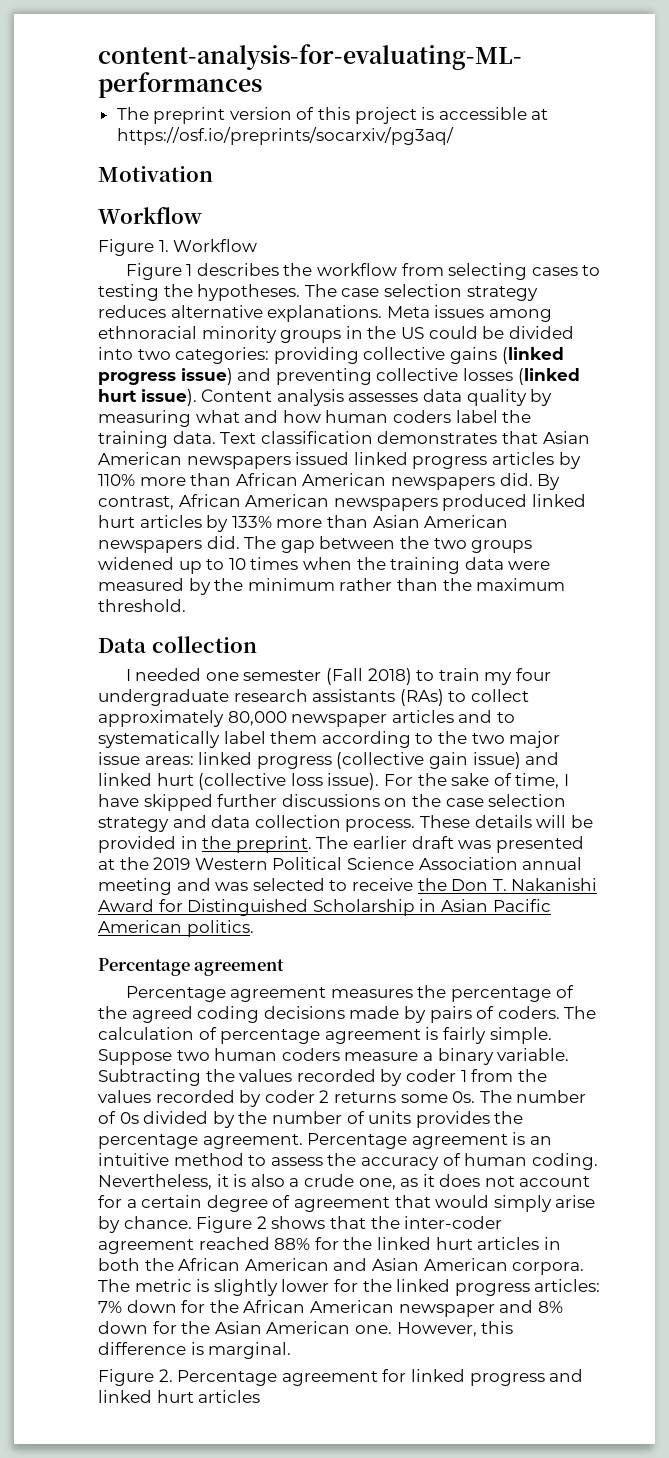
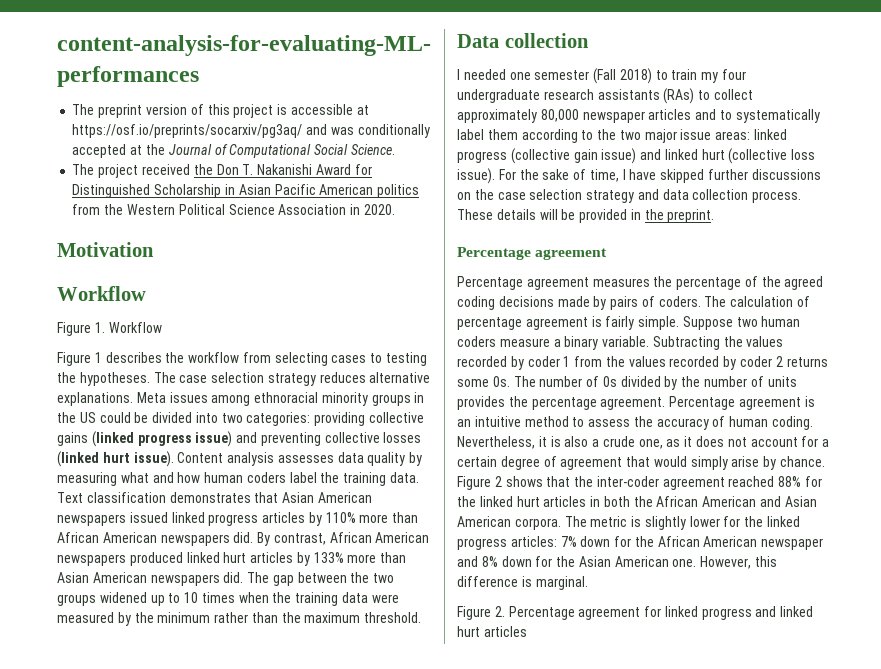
- The preprint version of this project is accessible at https://osf.io/preprints/socarxiv/pg3aq/
+ The preprint version of this project is accessible at https://osf.io/preprints/socarxiv/pg3aq/ and was conditionally accepted at the Journal of Computational Social Science.
+ The project received the Don T. Nakanishi Award for Distinguished Scholarship in Asian Pacific American politics from the Western Political Science Association in 2020.
- The earlier draft was presented at the 2019 Western Political Science Association annual meeting and was selected to receive the Don T. Nakanishi Award for Distinguished Scholarship in Asian Pacific American politics.

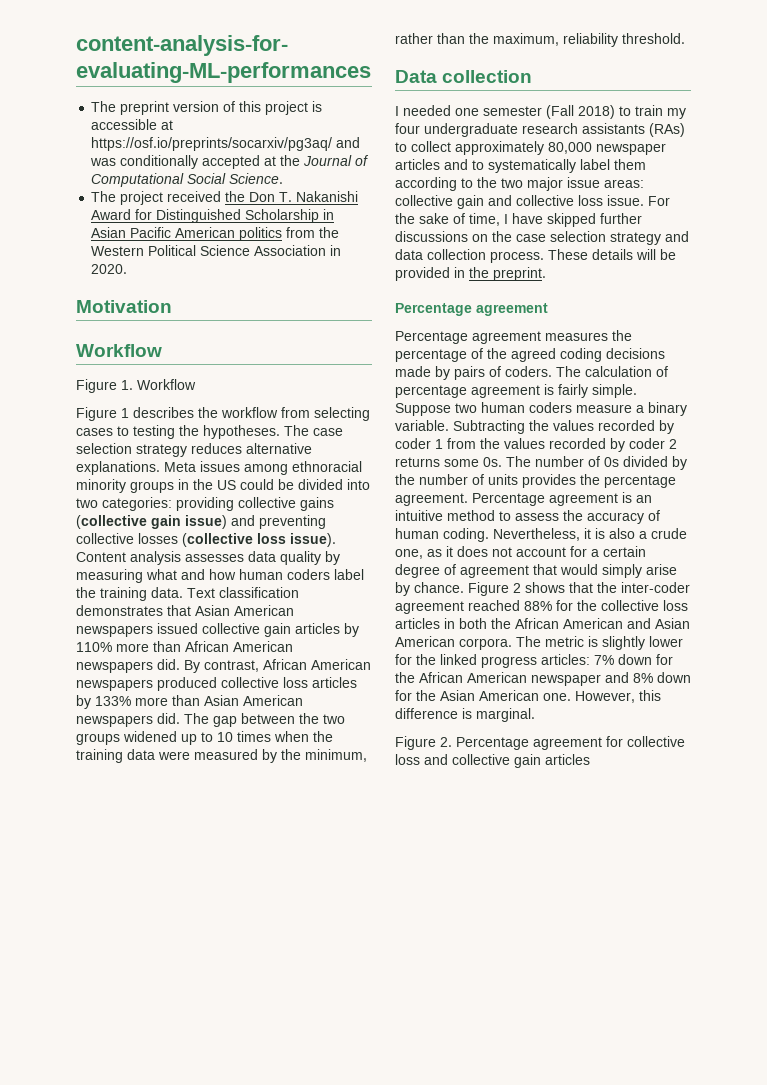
- Meta issues among ethnoracial minority groups in the US could be divided into two categories: providing collective gains (linked progress issue) and preventing collective losses (linked hurt issue).
+ Meta issues among ethnoracial minority groups in the US could be divided into two categories: providing collective gains (collective gain issue) and preventing collective losses (collective loss issue).
- Text classification demonstrates that Asian American newspapers issued linked progress articles by 110% more than African American newspapers did.
+ Text classification demonstrates that Asian American newspapers issued collective gain articles by 110% more than African American newspapers did.
- By contrast, African American newspapers produced linked hurt articles by 133% more than Asian American newspapers did.
+ By contrast, African American newspapers produced collective loss articles by 133% more than Asian American newspapers did.
- The gap between the two groups widened up to 10 times when the training data were measured by the minimum rather than the maximum threshold.
+ The gap between the two groups widened up to 10 times when the training data were measured by the minimum, rather than the maximum, reliability threshold.
- I needed one semester (Fall 2018) to train my four undergraduate research assistants (RAs) to collect approximately 80,000 newspaper articles and to systematically label them according to the two major issue areas: linked progress (collective gain issue) and linked hurt (collective loss issue).
+ I needed one semester (Fall 2018) to train my four undergraduate research assistants (RAs) to collect approximately 80,000 newspaper articles and to systematically label them according to the two major issue areas: collective gain and collective loss issue.
- Figure 2 shows that the inter-coder agreement reached 88% for the linked hurt articles in both the African American and Asian American corpora.
+ Figure 2 shows that the inter-coder agreement reached 88% for the collective loss articles in both the African American and Asian American corpora.
- Figure 2. Percentage agreement for linked progress and linked hurt articles
+ Figure 2. Percentage agreement for collective loss and collective gain articles

